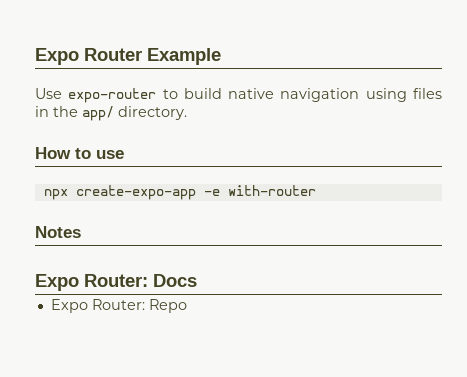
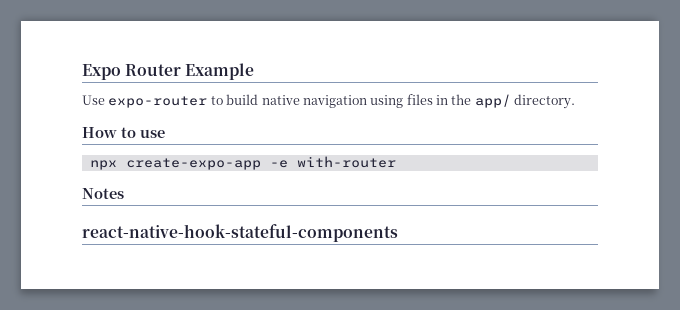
- Expo Router: Docs
- Expo Router: Repo
+ react-native-hook-stateful-components

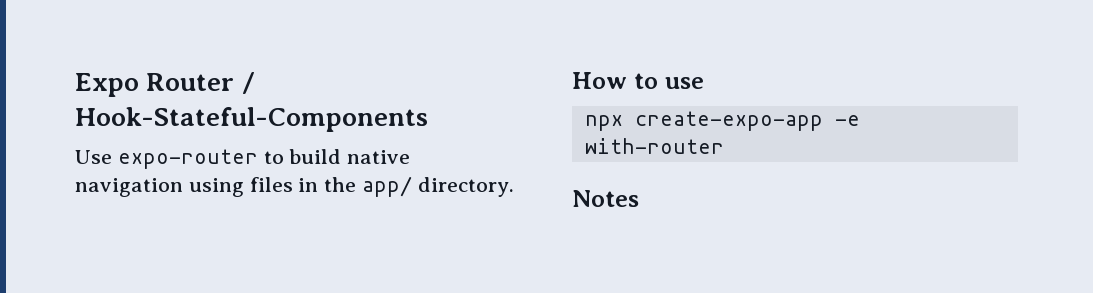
- Expo Router Example
+ Expo Router / Hook-Stateful-Components
- react-native-hook-stateful-components

